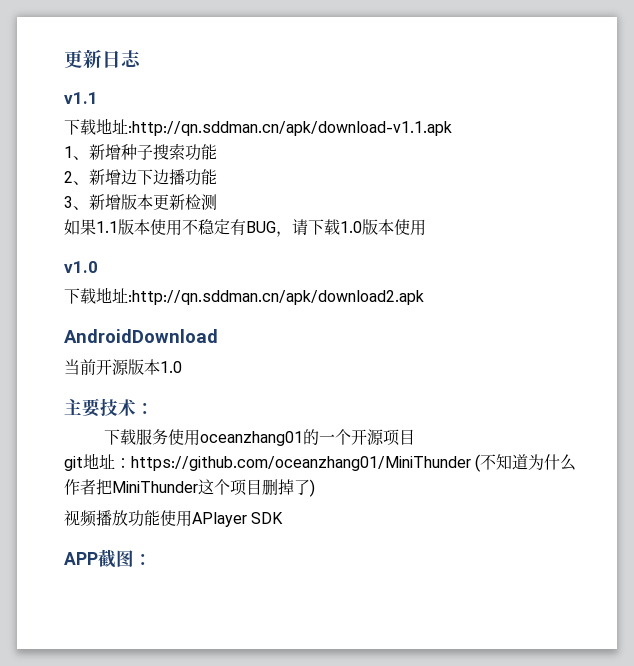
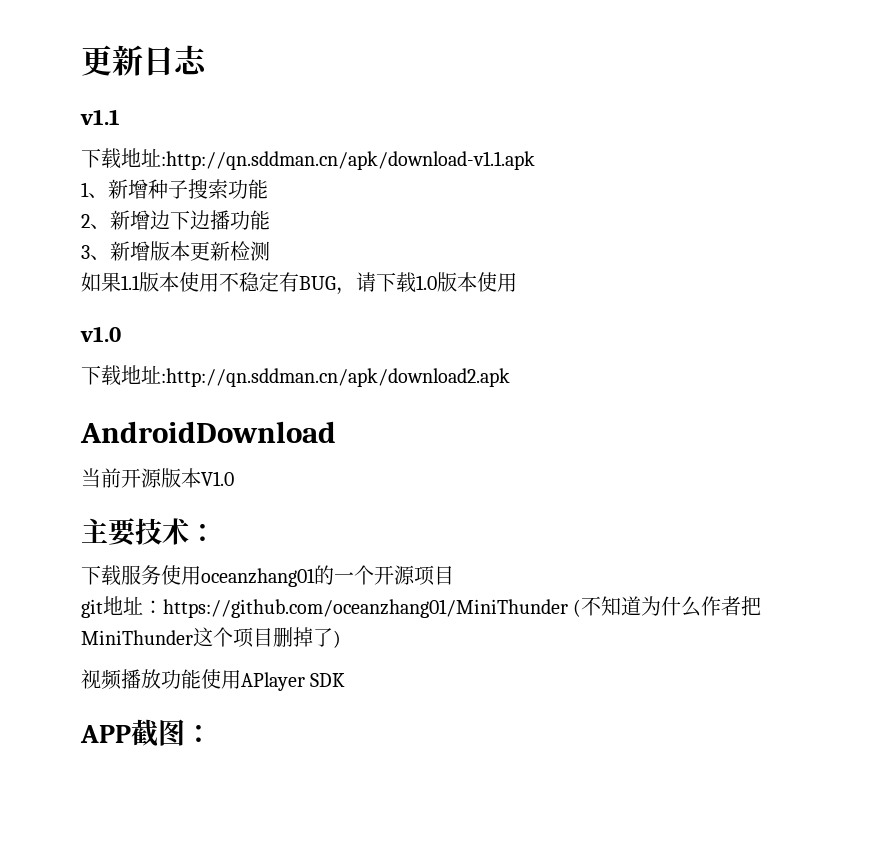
- 当前开源版本1.0
+ 当前开源版本V1.0

